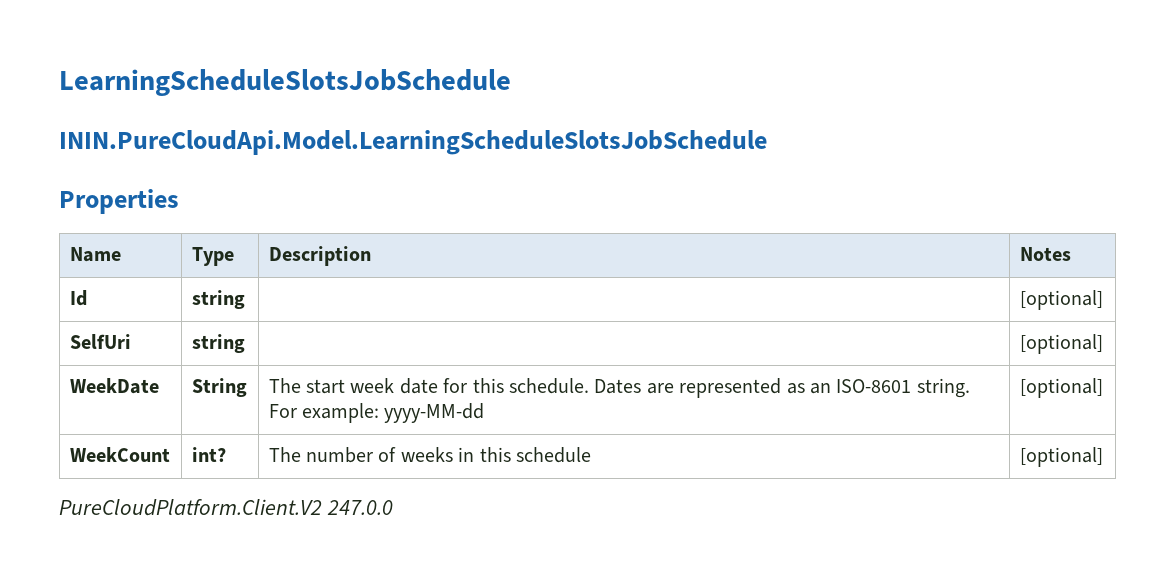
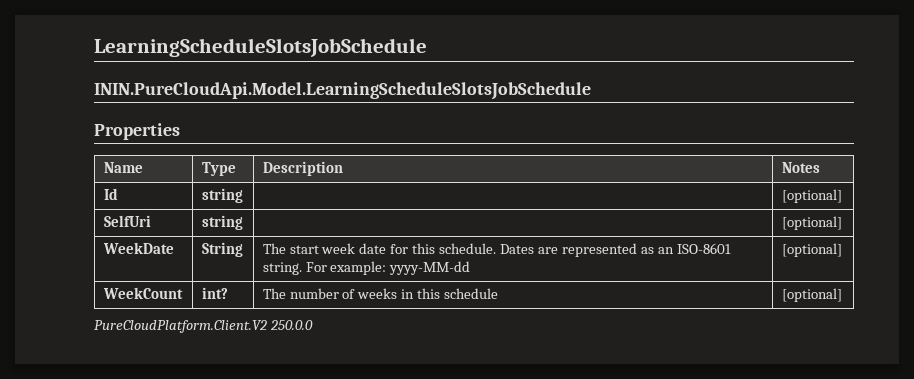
- PureCloudPlatform.Client.V2 247.0.0
+ PureCloudPlatform.Client.V2 250.0.0

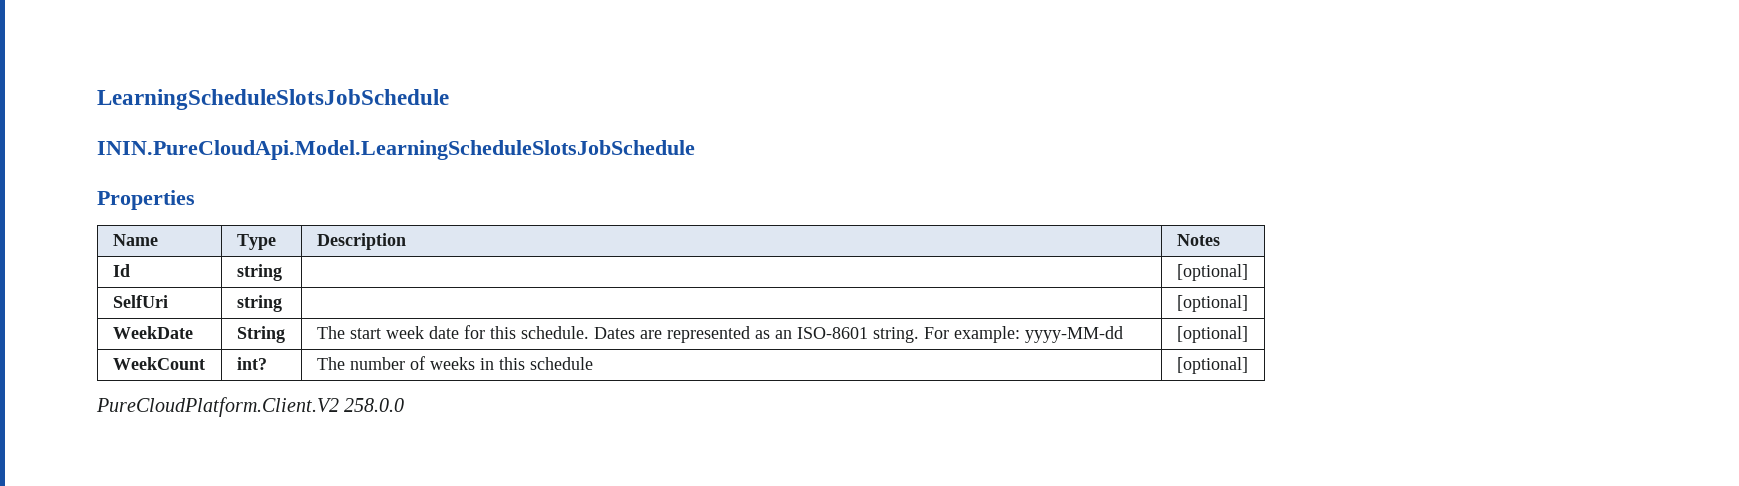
- PureCloudPlatform.Client.V2 250.0.0
+ PureCloudPlatform.Client.V2 258.0.0

